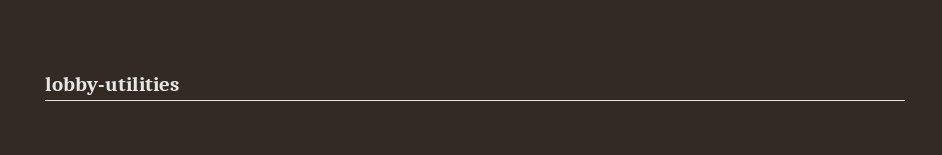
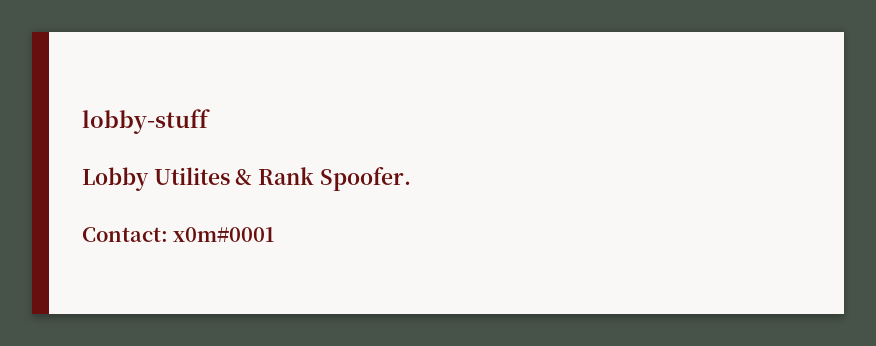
- lobby-utilities
+ lobby-stuff
+ Lobby Utilites & Rank Spoofer.
+ Contact: x0m#0001

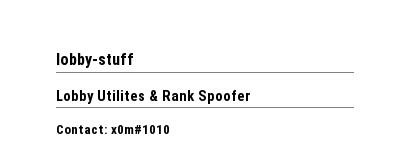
- Lobby Utilites & Rank Spoofer.
+ Lobby Utilites & Rank Spoofer
- Contact: x0m#0001
+ Contact: x0m#1010

